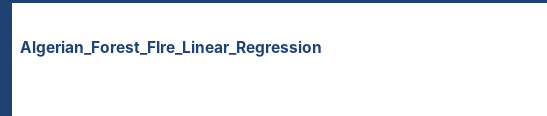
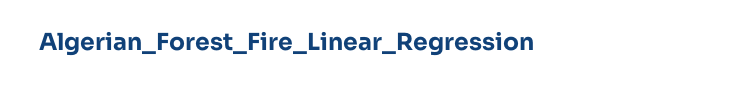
- Algerian_Forest_FIre_Linear_Regression
+ Algerian_Forest_Fire_Linear_Regression

